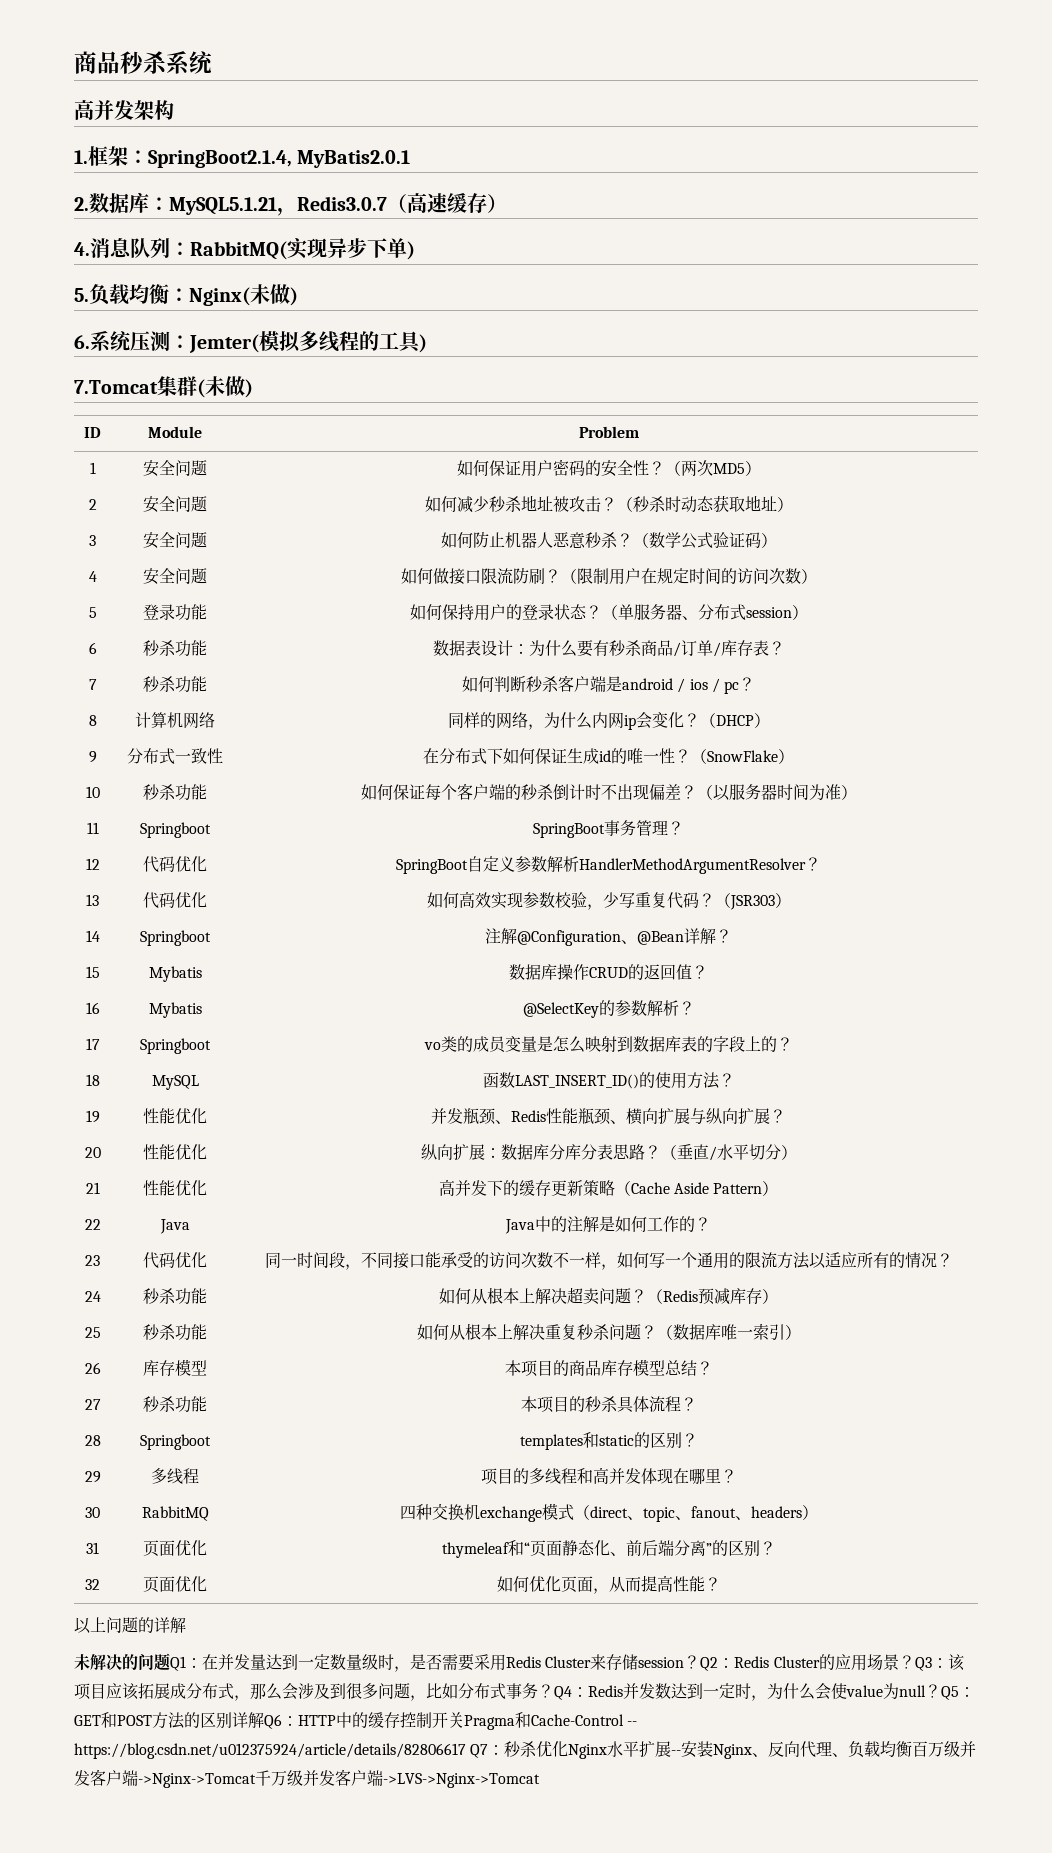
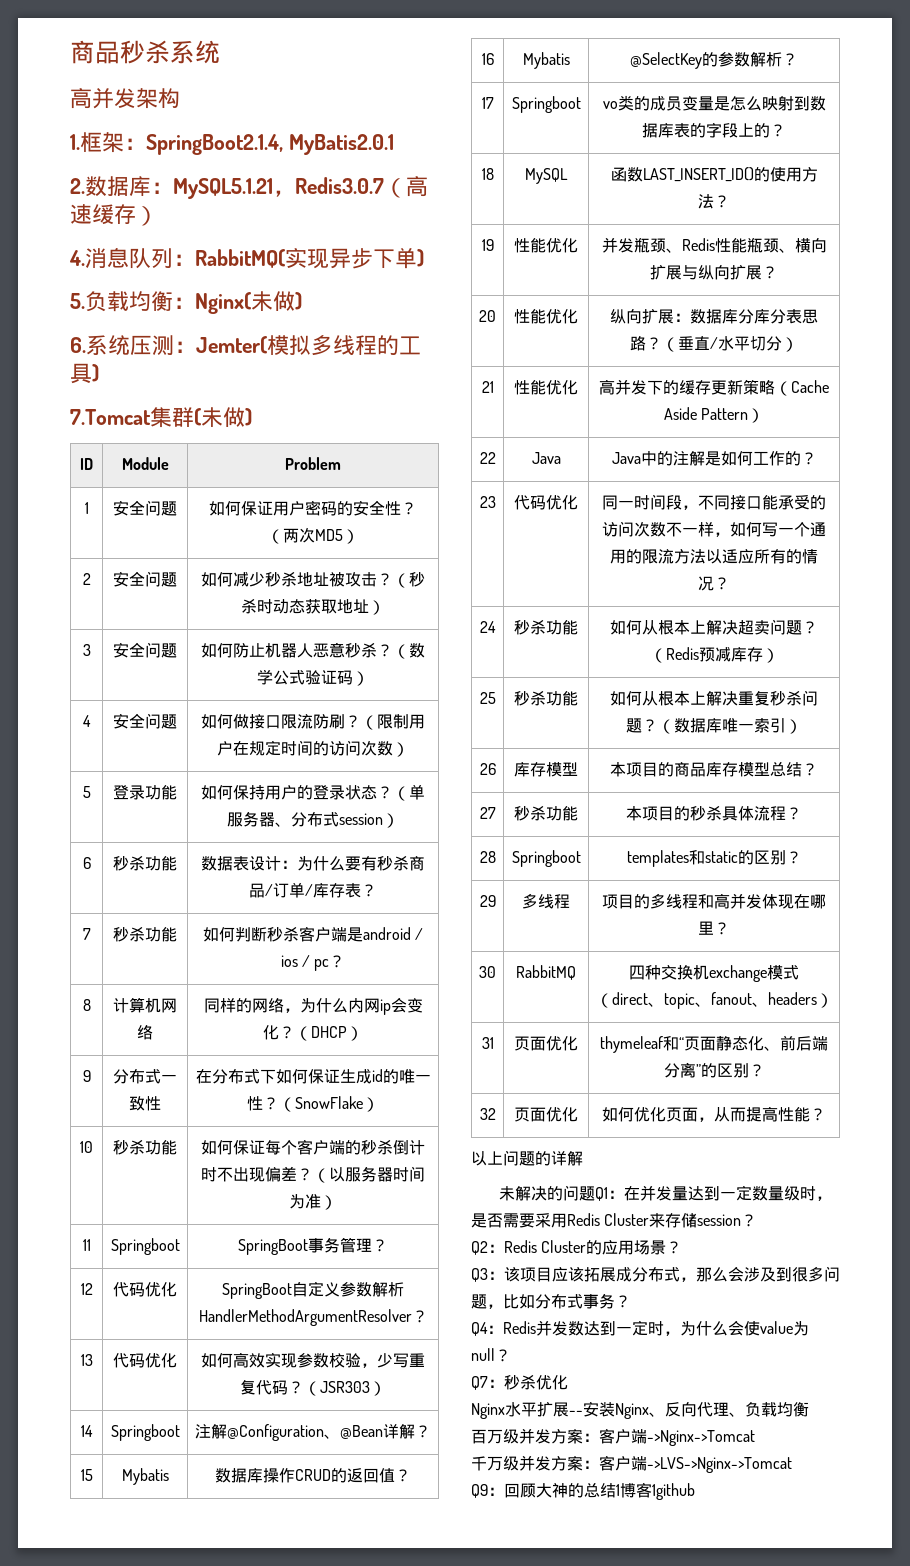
- 在并发量达到一定数量级时，是否需要采用Redis Cluster来存储session？Q2：
+ 在并发量达到一定数量级时，是否需要采用Redis Cluster来存储session？
+ Q2：
- Redis Cluster的应用场景？Q3：
+ Redis Cluster的应用场景？
+ Q3：
- 该项目应该拓展成分布式，那么会涉及到很多问题，比如分布式事务？Q4：
+ 该项目应该拓展成分布式，那么会涉及到很多问题，比如分布式事务？
+ Q4：
- Redis并发数达到一定时，为什么会使value为null？Q5：GET和POST方法的区别详解Q6：HTTP中的缓存控制开关Pragma和Cache-Control -- https://blog.csdn.net/u012375924/article/details/82806617 Q7：
+ Redis并发数达到一定时，为什么会使value为null？
+ Q7：
- 秒杀优化Nginx水平扩展--安装Nginx、反向代理、负载均衡百万级并发客户端->Nginx->Tomcat千万级并发客户端->LVS->Nginx->Tomcat
+ 秒杀优化
+ Nginx水平扩展--安装Nginx、反向代理、负载均衡
+ 百万级并发方案：客户端->Nginx->Tomcat
+ 千万级并发方案：客户端->LVS->Nginx->Tomcat
+ Q9：回顾大神的总结1博客1github

